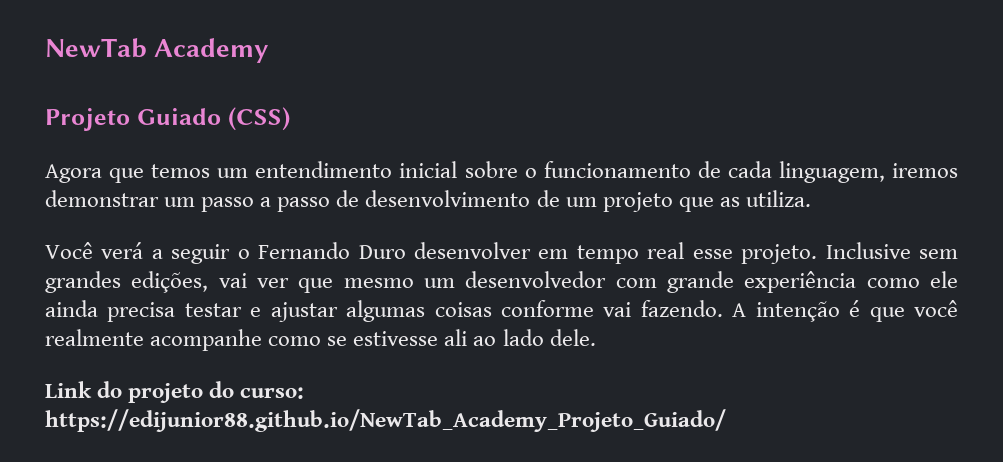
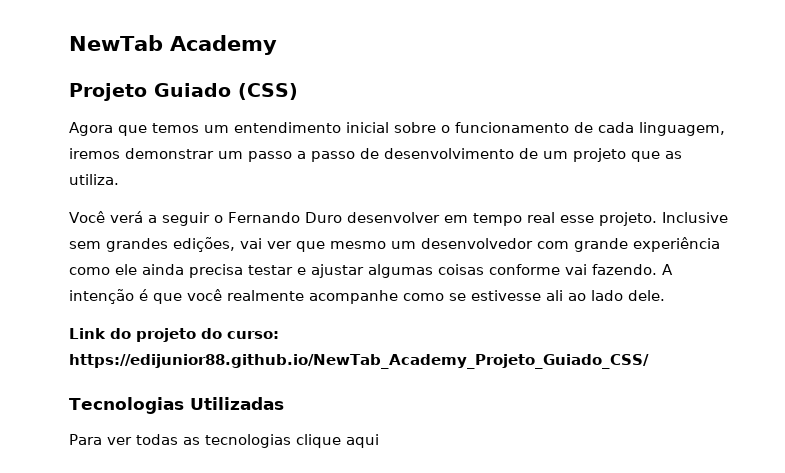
- Link do projeto do curso: https://edijunior88.github.io/NewTab_Academy_Projeto_Guiado/
+ Link do projeto do curso: https://edijunior88.github.io/NewTab_Academy_Projeto_Guiado_CSS/
+ Tecnologias Utilizadas
+ Para ver todas as tecnologias clique aqui

